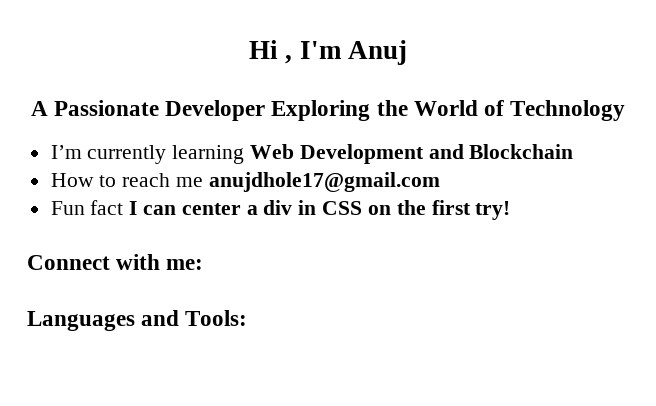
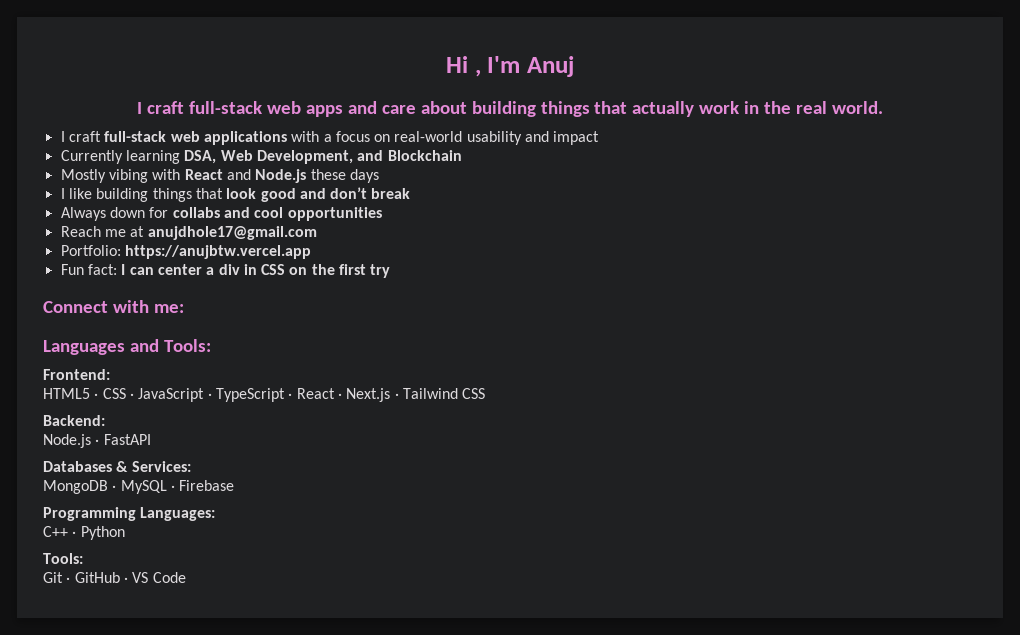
- A Passionate Developer Exploring the World of Technology
- I’m currently learning Web Development and Blockchain
- How to reach me anujdhole17@gmail.com
+ I craft full-stack web apps and care about building things that actually work in the real world.
+ I craft full-stack web applications with a focus on real-world usability and impact
+ Currently learning DSA, Web Development, and Blockchain
+ Mostly vibing with React and Node.js these days
+ I like building things that look good and don’t break
+ Always down for collabs and cool opportunities
+ Reach me at anujdhole17@gmail.com
+ Portfolio: https://anujbtw.vercel.app
- Fun fact I can center a div in CSS on the first try!
+ Fun fact: I can center a div in CSS on the first try
+ Frontend:
+ HTML5 · CSS · JavaScript · TypeScript · React · Next.js · Tailwind CSS
+ Backend:
+ Node.js · FastAPI
+ Databases & Services:
+ MongoDB · MySQL · Firebase
+ Programming Languages:
+ C++ · Python
+ Tools:
+ Git · GitHub · VS Code

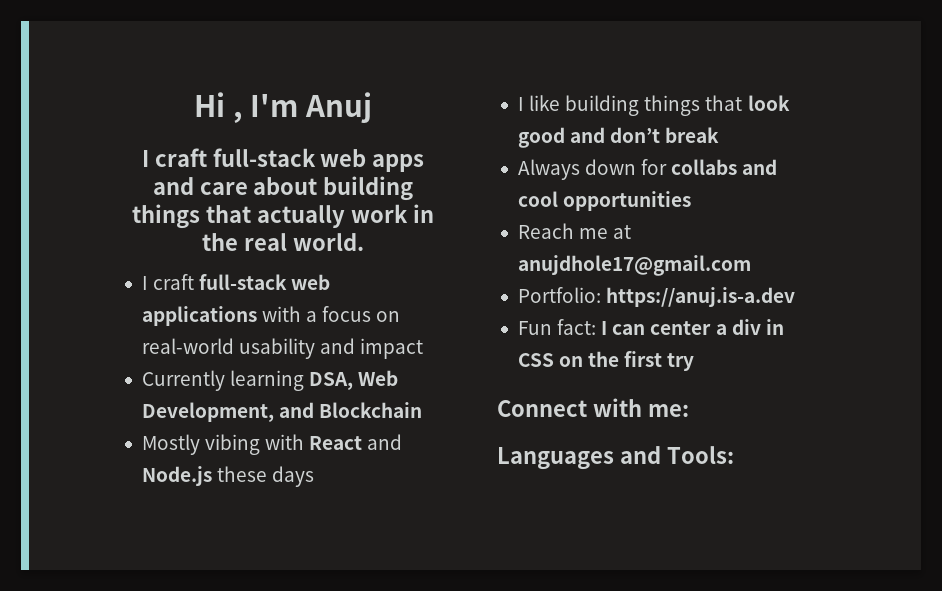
- Portfolio: https://anujbtw.vercel.app
+ Portfolio: https://anuj.is-a.dev
- Frontend:
- HTML5 · CSS · JavaScript · TypeScript · React · Next.js · Tailwind CSS
- Backend:
- Node.js · FastAPI
- Databases & Services:
- MongoDB · MySQL · Firebase
- Programming Languages:
- C++ · Python
- Tools:
- Git · GitHub · VS Code

